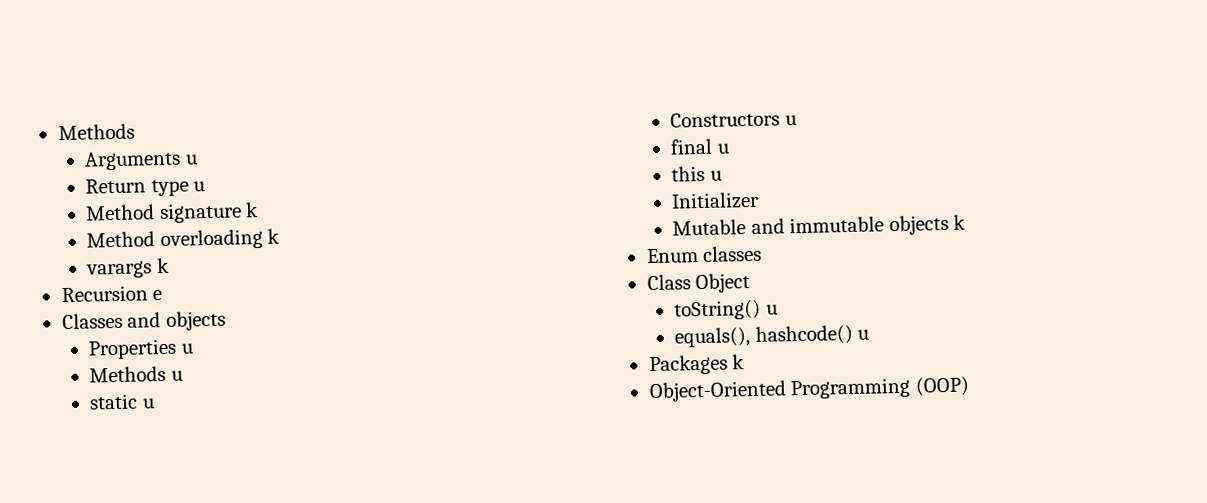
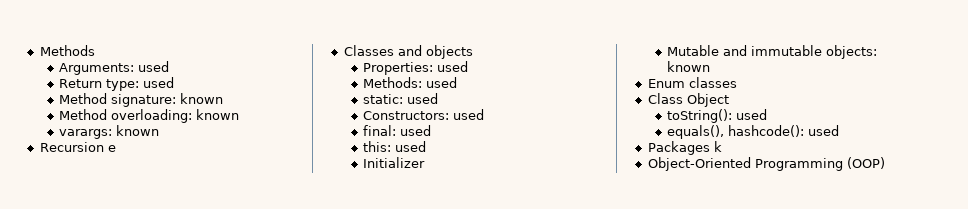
- Arguments u
+ Arguments: used
- Return type u
- Method signature k
- Method overloading k
- varargs k
+ Return type: used
+ Method signature: known
+ Method overloading: known
+ varargs: known
- Properties u
- Methods u
- static u
- Constructors u
- final u
- this u
+ Properties: used
+ Methods: used
+ static: used
+ Constructors: used
+ final: used
+ this: used
- Mutable and immutable objects k
+ Mutable and immutable objects: known
- toString() u
+ toString(): used
- equals(), hashcode() u
+ equals(), hashcode(): used

